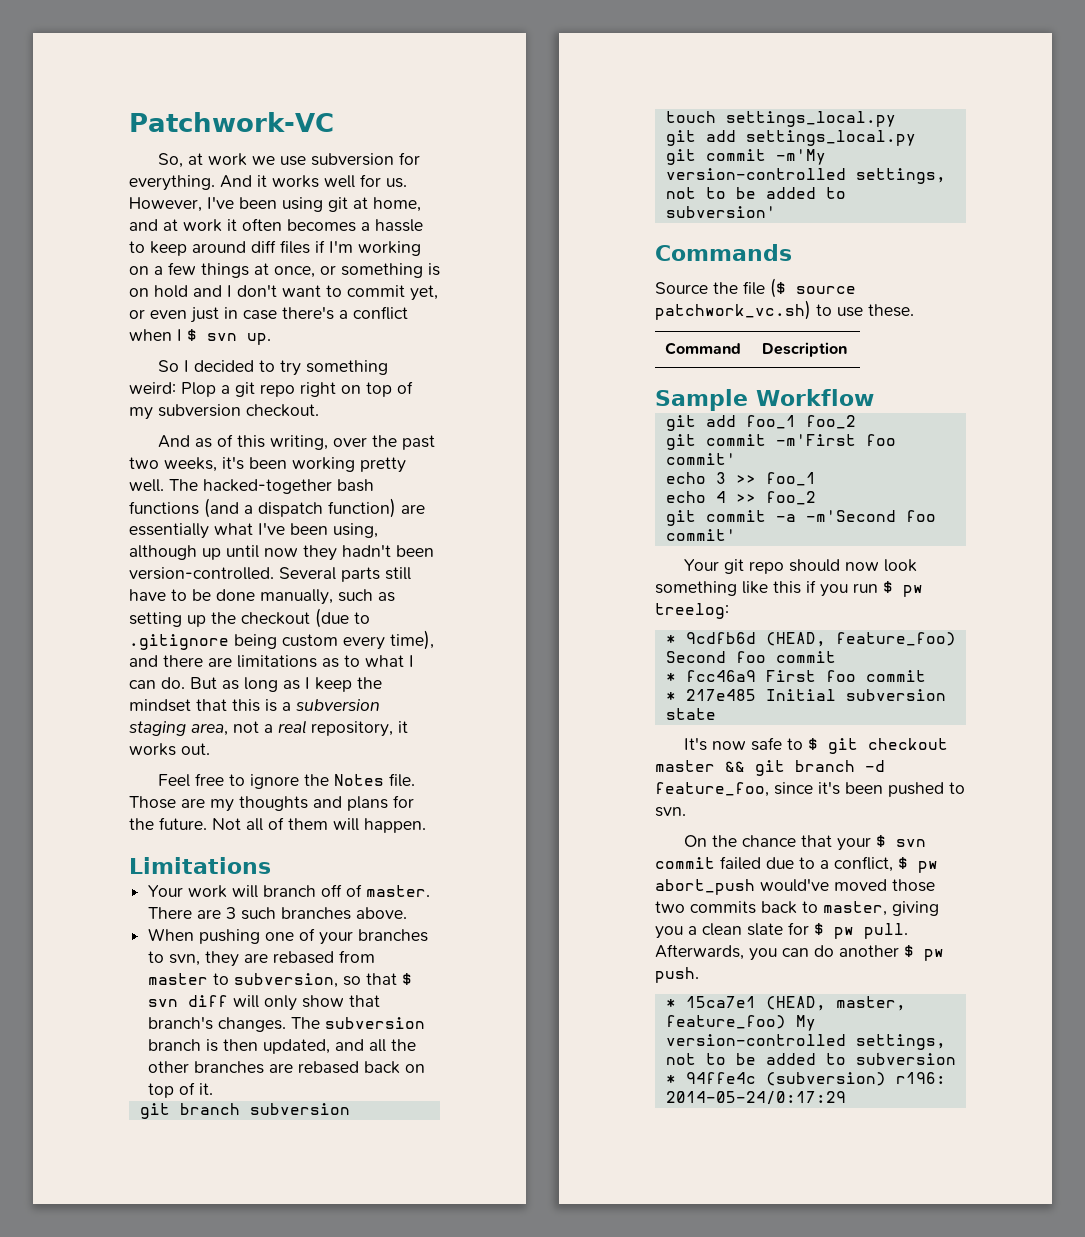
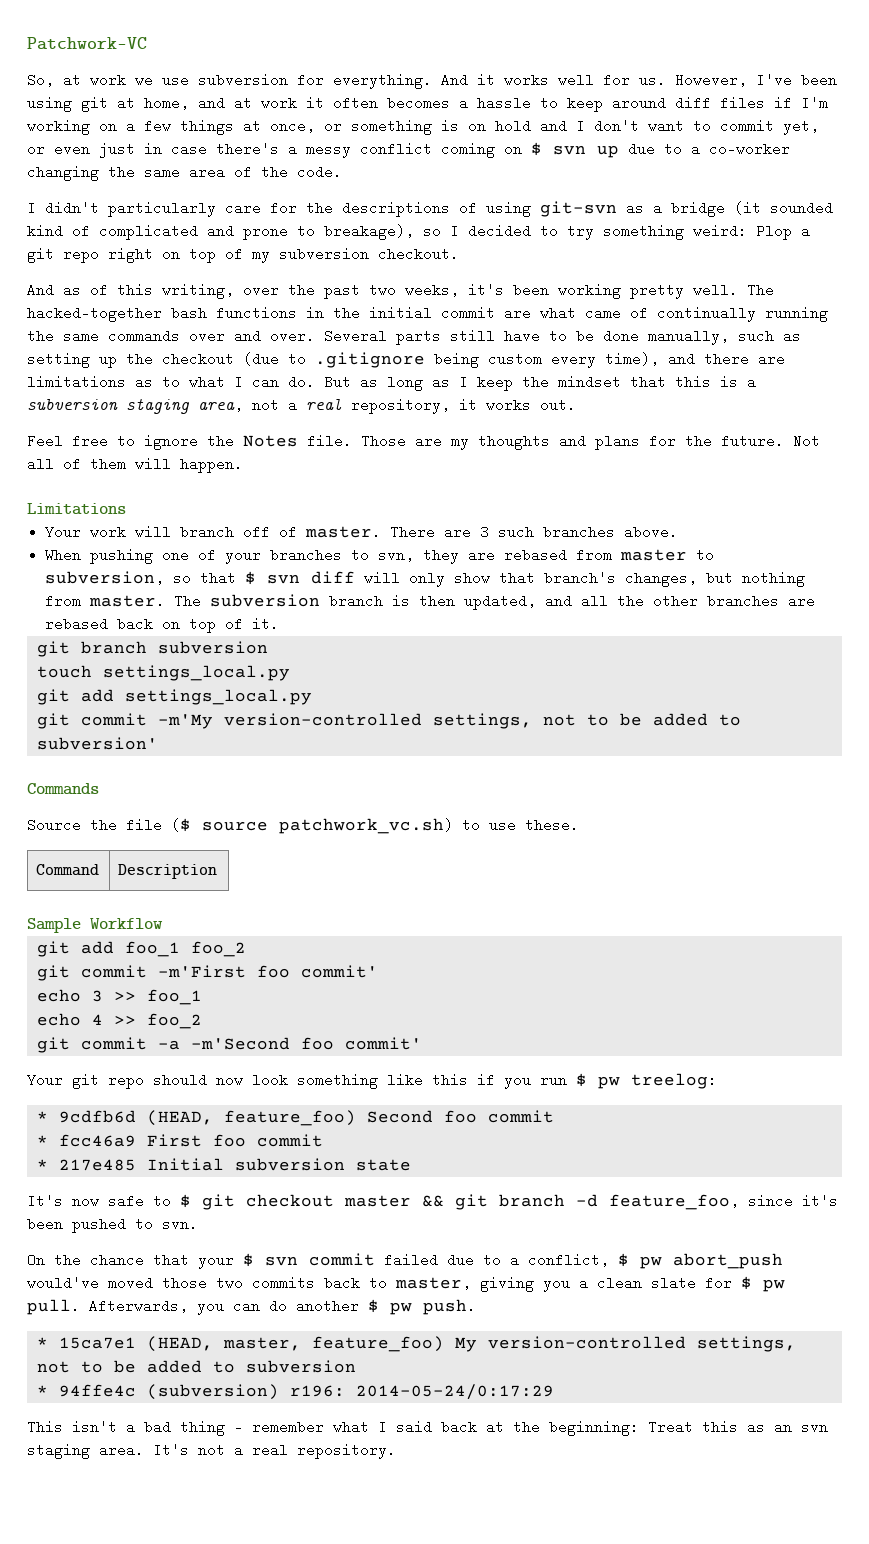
- However, I've been using git at home, and at work it often becomes a hassle to keep around diff files if I'm working on a few things at once, or something is on hold and I don't want to commit yet, or even just in case there's a conflict when I $ svn up.
- So I decided to try something weird:
+ However, I've been using git at home, and at work it often becomes a hassle to keep around diff files if I'm working on a few things at once, or something is on hold and I don't want to commit yet, or even just in case there's a messy conflict coming on $ svn up due to a co-worker changing the same area of the code.
+ I didn't particularly care for the descriptions of using git-svn as a bridge (it sounded kind of complicated and prone to breakage), so I decided to try something weird:
- The hacked-together bash functions (and a dispatch function) are essentially what I've been using, although up until now they hadn't been version-controlled.
+ The hacked-together bash functions in the initial commit are what came of continually running the same commands over and over.
- When pushing one of your branches to svn, they are rebased from master to subversion, so that $ svn diff will only show that branch's changes.
+ When pushing one of your branches to svn, they are rebased from master to subversion, so that $ svn diff will only show that branch's changes, but nothing from master.
+ This isn't a bad thing - remember what I said back at the beginning: Treat this as an svn staging area. It's not a real repository.

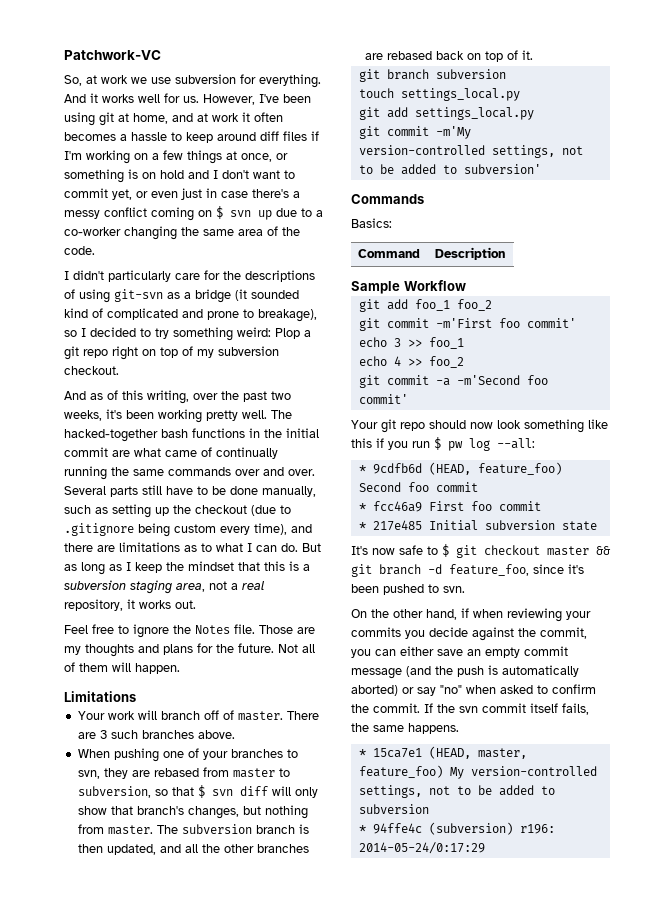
- Source the file ($ source patchwork_vc.sh) to use these.
+ Basics:
- Your git repo should now look something like this if you run $ pw treelog:
+ Your git repo should now look something like this if you run $ pw log --all:
- On the chance that your $ svn commit failed due to a conflict, $ pw abort_push would've moved those two commits back to master, giving you a clean slate for $ pw pull. Afterwards, you can do another $ pw push.
+ On the other hand, if when reviewing your commits you decide against the commit, you can either save an empty commit message (and the push is automatically aborted) or say "no" when asked to confirm the commit. If the svn commit itself fails, the same happens.
- This isn't a bad thing - remember what I said back at the beginning: Treat this as an svn staging area. It's not a real repository.

